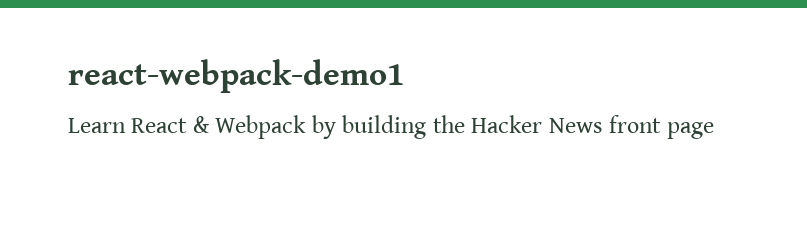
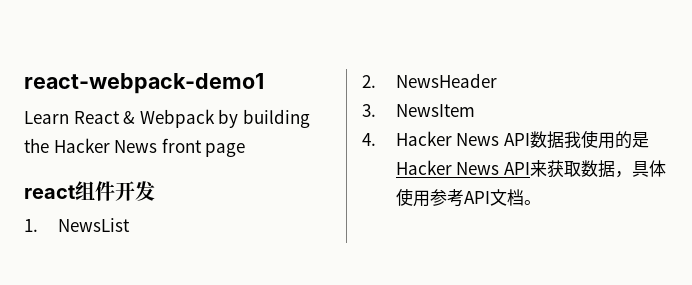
+ react组件开发
+ 1. NewsList
+ 2. NewsHeader
+ 3. NewsItem
+ 4. Hacker News API数据我使用的是Hacker News API来获取数据，具体使用参考API文档。

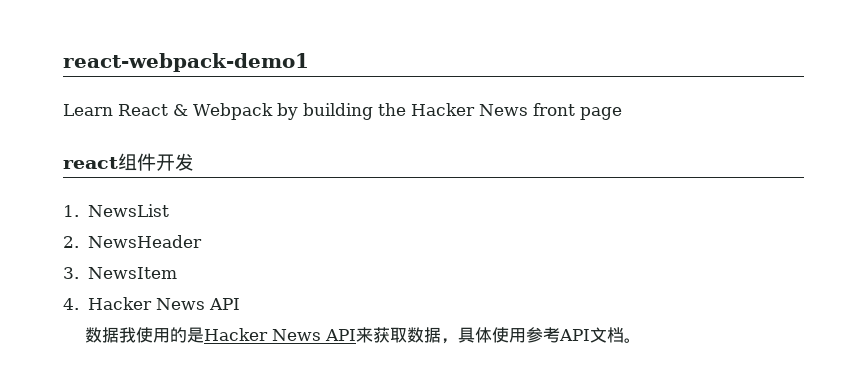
- 4. Hacker News API数据我使用的是Hacker News API来获取数据，具体使用参考API文档。
+ 4. Hacker News API
+ 数据我使用的是Hacker News API来获取数据，具体使用参考API文档。

